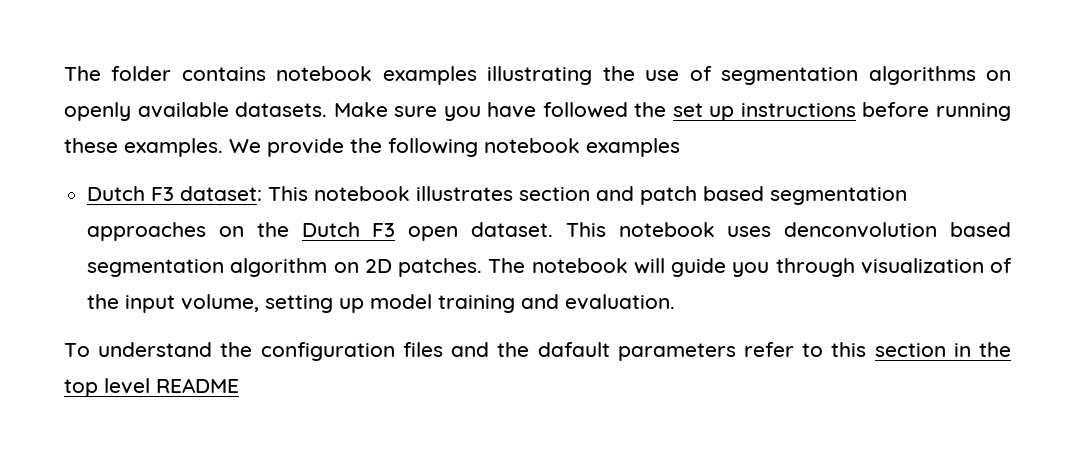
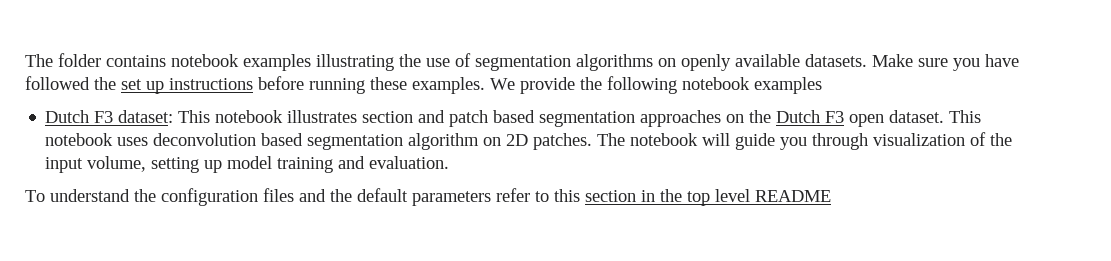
- This notebook uses denconvolution based segmentation algorithm on 2D patches.
+ This notebook uses deconvolution based segmentation algorithm on 2D patches.
- To understand the configuration files and the dafault parameters refer to this section in the top level README
+ To understand the configuration files and the default parameters refer to this section in the top level README

